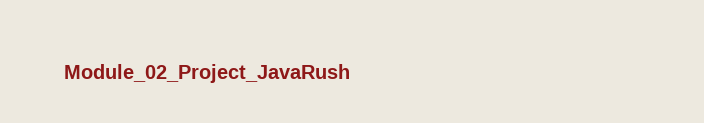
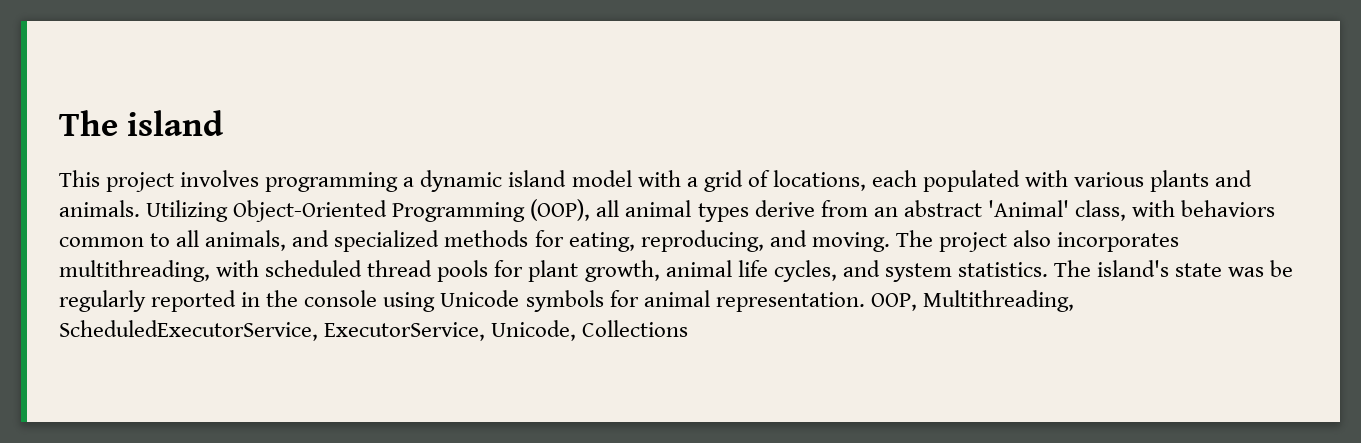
- Module_02_Project_JavaRush
+ The island
+ This project involves programming a dynamic island model with a grid of locations, each populated with various plants and animals. Utilizing Object-Oriented Programming (OOP), all animal types derive from an abstract 'Animal' class, with behaviors common to all animals, and specialized methods for eating, reproducing, and moving. The project also incorporates multithreading, with scheduled thread pools for plant growth, animal life cycles, and system statistics. The island's state was be regularly reported in the console using Unicode symbols for animal representation. OOP, Multithreading, ScheduledExecutorService, ExecutorService, Unicode, Collections

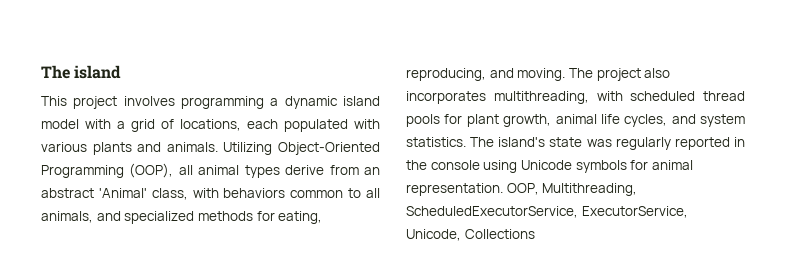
- The island's state was be regularly reported in the console using Unicode symbols for animal representation.
+ The island's state was regularly reported in the console using Unicode symbols for animal representation.

